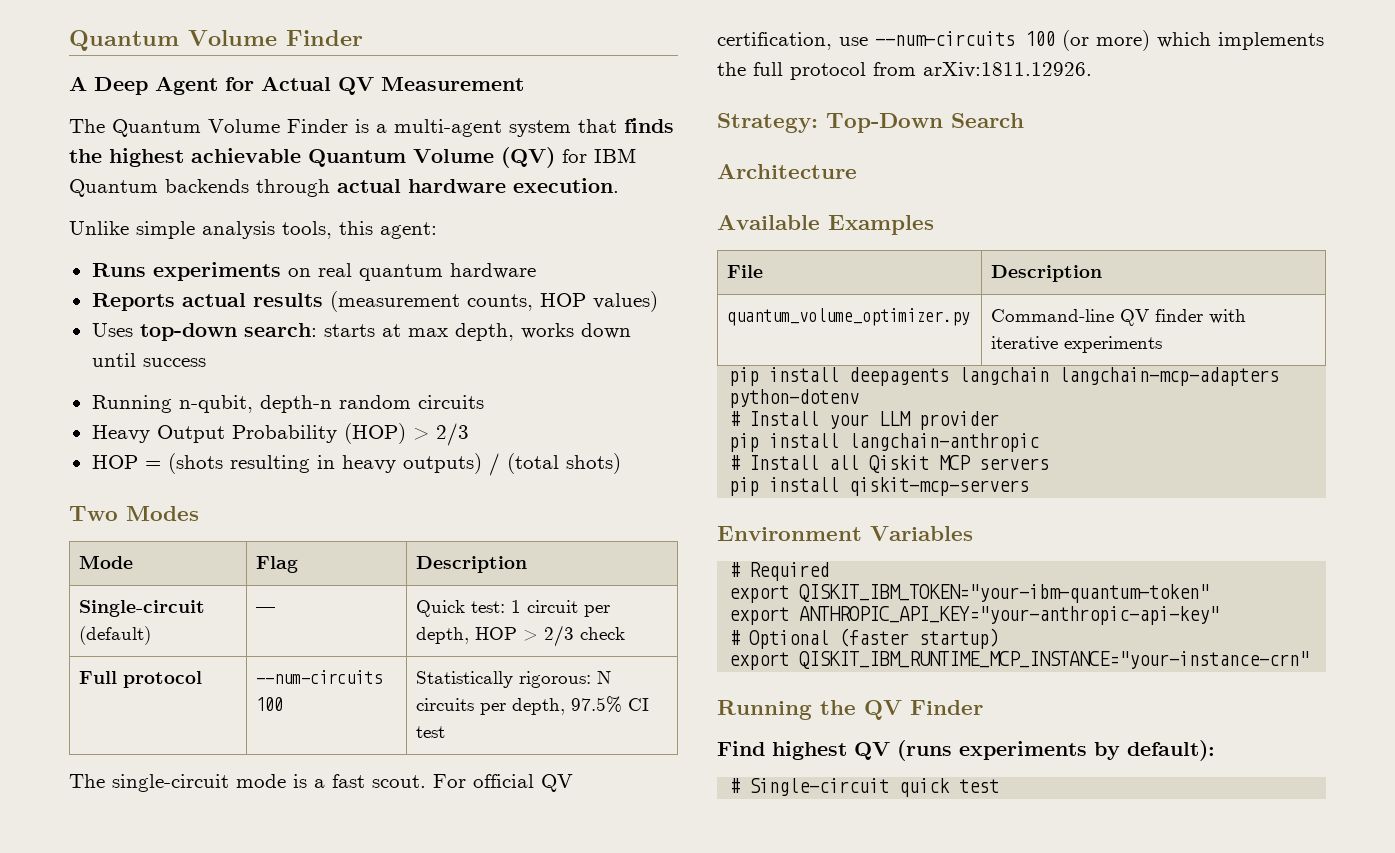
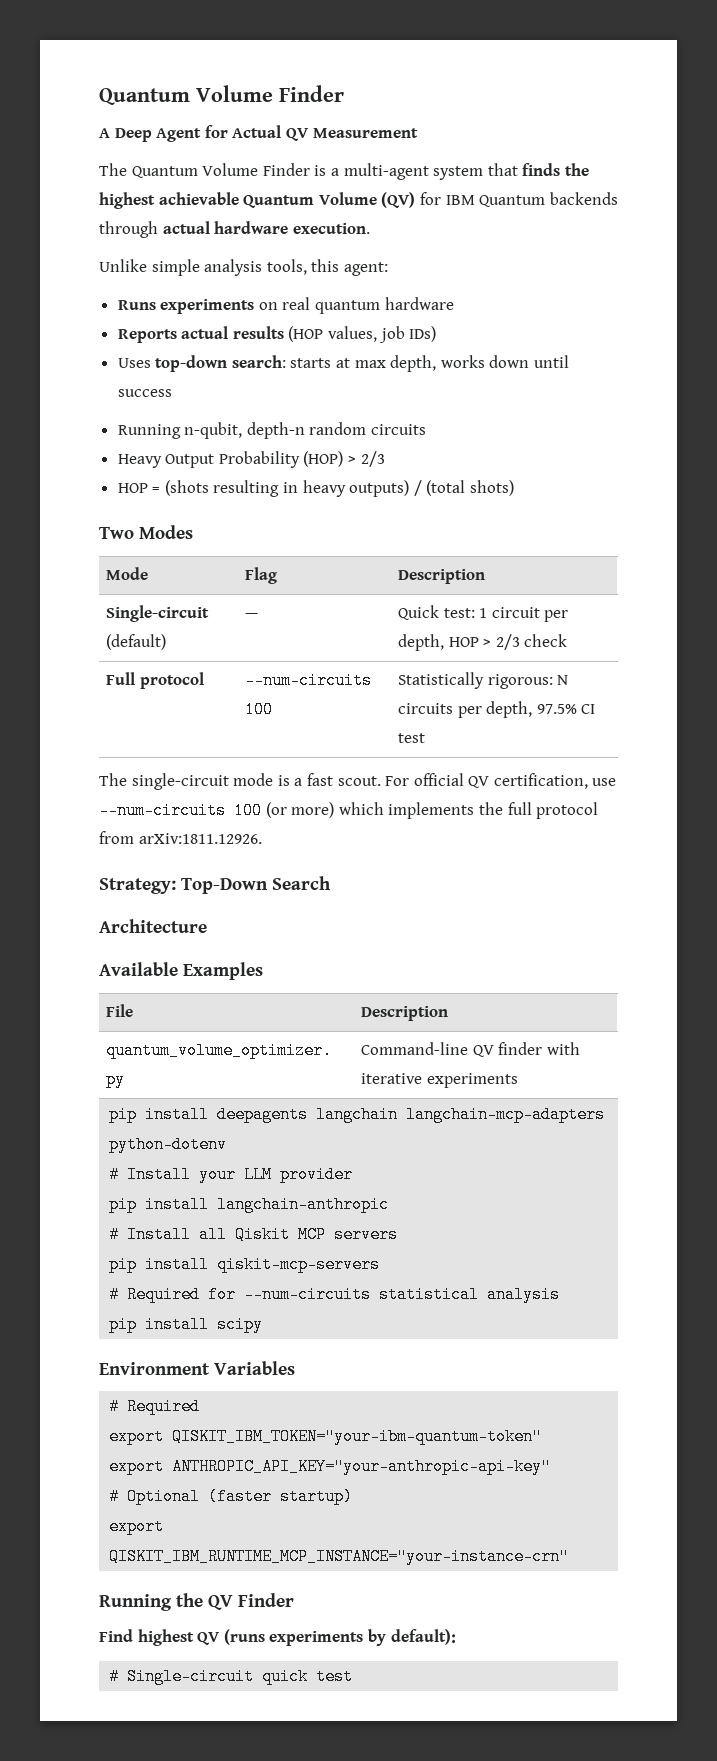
- Reports actual results (measurement counts, HOP values)
+ Reports actual results (HOP values, job IDs)
+ # Required for --num-circuits statistical analysis
+ pip install scipy

